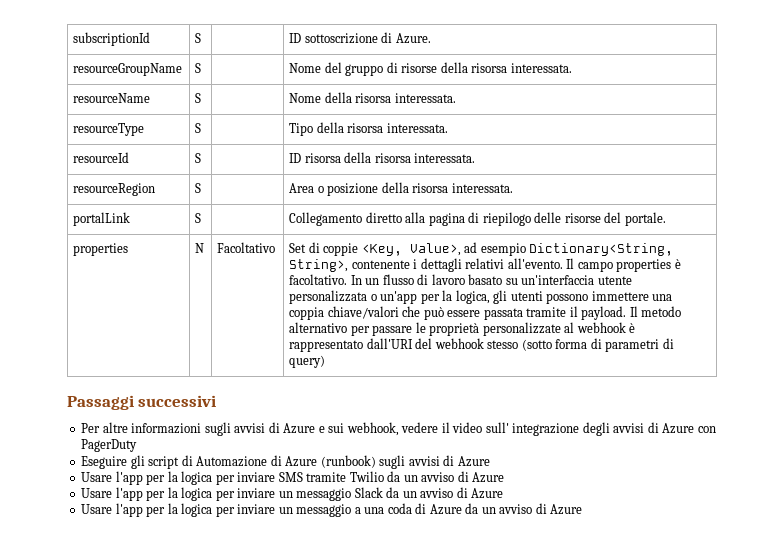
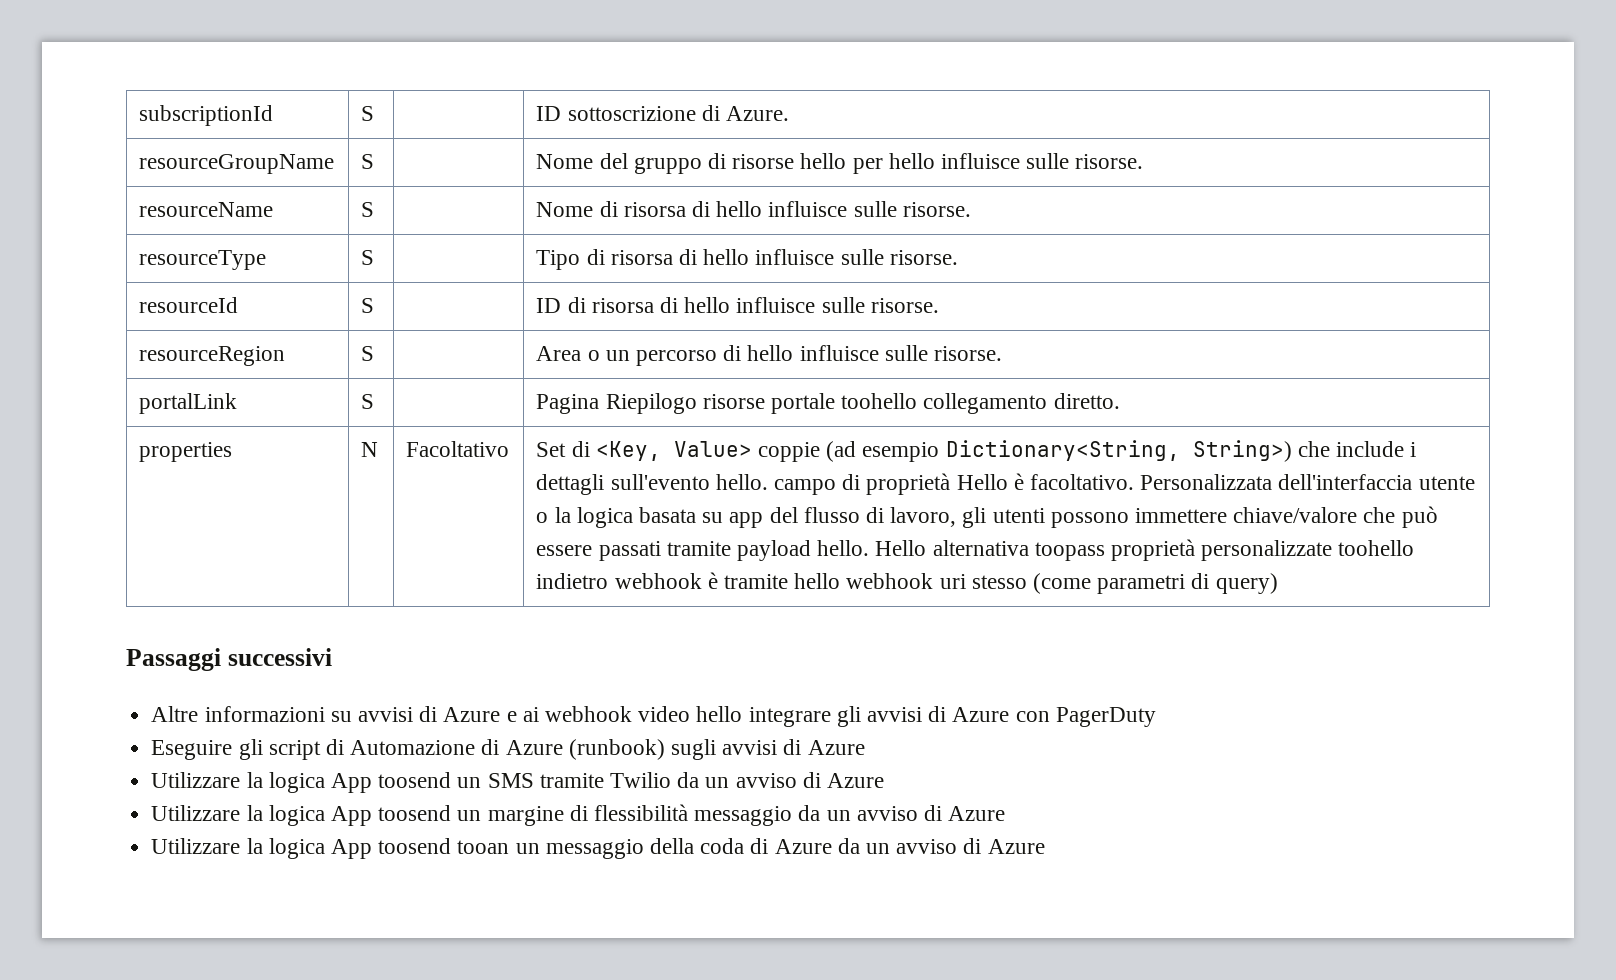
- resourceGroupName | S | | Nome del gruppo di risorse della risorsa interessata.
- resourceName | S | | Nome della risorsa interessata.
- resourceType | S | | Tipo della risorsa interessata.
- resourceId | S | | ID risorsa della risorsa interessata.
- resourceRegion | S | | Area o posizione della risorsa interessata.
- portalLink | S | | Collegamento diretto alla pagina di riepilogo delle risorse del portale.
+ resourceGroupName | S | | Nome del gruppo di risorse hello per hello influisce sulle risorse.
+ resourceName | S | | Nome di risorsa di hello influisce sulle risorse.
+ resourceType | S | | Tipo di risorsa di hello influisce sulle risorse.
+ resourceId | S | | ID di risorsa di hello influisce sulle risorse.
+ resourceRegion | S | | Area o un percorso di hello influisce sulle risorse.
+ portalLink | S | | Pagina Riepilogo risorse portale toohello collegamento diretto.
- Set di coppie <Key, Value>, ad esempio Dictionary<String, String>, contenente i dettagli relativi all'evento. Il campo properties è facoltativo. In un flusso di lavoro basato su un'interfaccia utente personalizzata o un'app per la logica, gli utenti possono immettere una coppia chiave/valori che può essere passata tramite il payload. Il metodo alternativo per passare le proprietà personalizzate al webhook è rappresentato dall'URI del webhook stesso (sotto forma di parametri di query)
+ Set di <Key, Value> coppie (ad esempio Dictionary<String, String>) che include i dettagli sull'evento hello. campo di proprietà Hello è facoltativo. Personalizzata dell'interfaccia utente o la logica basata su app del flusso di lavoro, gli utenti possono immettere chiave/valore che può essere passati tramite payload hello. Hello alternativa toopass proprietà personalizzate toohello indietro webhook è tramite hello webhook uri stesso (come parametri di query)
- Per altre informazioni sugli avvisi di Azure e sui webhook, vedere il video sull' integrazione degli avvisi di Azure con PagerDuty
+ Altre informazioni su avvisi di Azure e ai webhook video hello integrare gli avvisi di Azure con PagerDuty
- Usare l'app per la logica per inviare SMS tramite Twilio da un avviso di Azure
+ Utilizzare la logica App toosend un SMS tramite Twilio da un avviso di Azure
- Usare l'app per la logica per inviare un messaggio Slack da un avviso di Azure
- Usare l'app per la logica per inviare un messaggio a una coda di Azure da un avviso di Azure
+ Utilizzare la logica App toosend un margine di flessibilità messaggio da un avviso di Azure
+ Utilizzare la logica App toosend tooan un messaggio della coda di Azure da un avviso di Azure

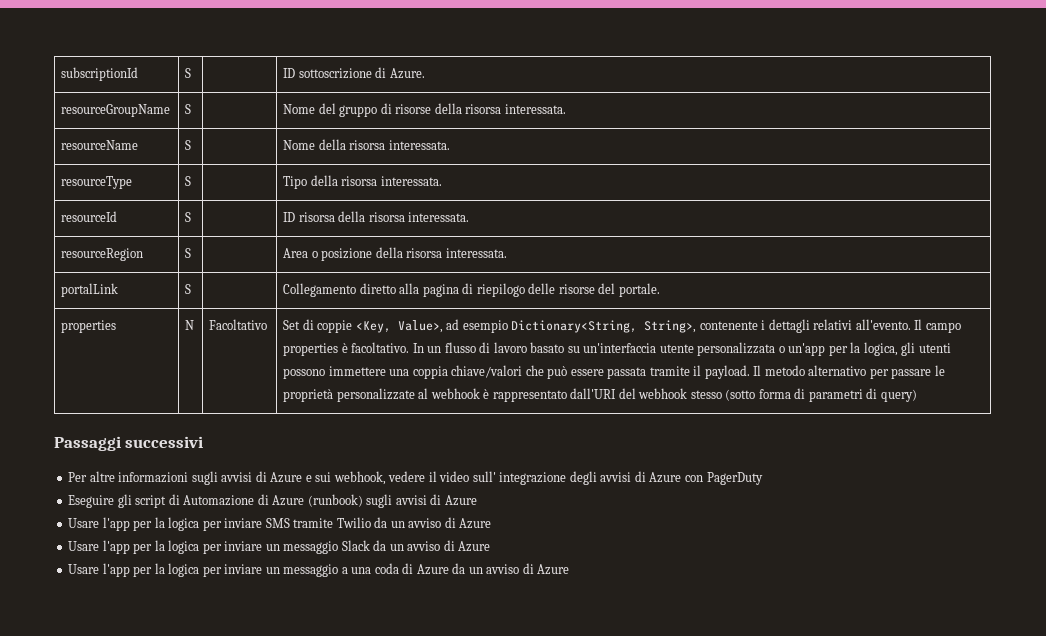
- resourceGroupName | S | | Nome del gruppo di risorse hello per hello influisce sulle risorse.
- resourceName | S | | Nome di risorsa di hello influisce sulle risorse.
- resourceType | S | | Tipo di risorsa di hello influisce sulle risorse.
- resourceId | S | | ID di risorsa di hello influisce sulle risorse.
- resourceRegion | S | | Area o un percorso di hello influisce sulle risorse.
- portalLink | S | | Pagina Riepilogo risorse portale toohello collegamento diretto.
+ resourceGroupName | S | | Nome del gruppo di risorse della risorsa interessata.
+ resourceName | S | | Nome della risorsa interessata.
+ resourceType | S | | Tipo della risorsa interessata.
+ resourceId | S | | ID risorsa della risorsa interessata.
+ resourceRegion | S | | Area o posizione della risorsa interessata.
+ portalLink | S | | Collegamento diretto alla pagina di riepilogo delle risorse del portale.
- Set di <Key, Value> coppie (ad esempio Dictionary<String, String>) che include i dettagli sull'evento hello. campo di proprietà Hello è facoltativo. Personalizzata dell'interfaccia utente o la logica basata su app del flusso di lavoro, gli utenti possono immettere chiave/valore che può essere passati tramite payload hello. Hello alternativa toopass proprietà personalizzate toohello indietro webhook è tramite hello webhook uri stesso (come parametri di query)
+ Set di coppie <Key, Value>, ad esempio Dictionary<String, String>, contenente i dettagli relativi all'evento. Il campo properties è facoltativo. In un flusso di lavoro basato su un'interfaccia utente personalizzata o un'app per la logica, gli utenti possono immettere una coppia chiave/valori che può essere passata tramite il payload. Il metodo alternativo per passare le proprietà personalizzate al webhook è rappresentato dall'URI del webhook stesso (sotto forma di parametri di query)
- Altre informazioni su avvisi di Azure e ai webhook video hello integrare gli avvisi di Azure con PagerDuty
+ Per altre informazioni sugli avvisi di Azure e sui webhook, vedere il video sull' integrazione degli avvisi di Azure con PagerDuty
- Utilizzare la logica App toosend un SMS tramite Twilio da un avviso di Azure
+ Usare l'app per la logica per inviare SMS tramite Twilio da un avviso di Azure
- Utilizzare la logica App toosend un margine di flessibilità messaggio da un avviso di Azure
- Utilizzare la logica App toosend tooan un messaggio della coda di Azure da un avviso di Azure
+ Usare l'app per la logica per inviare un messaggio Slack da un avviso di Azure
+ Usare l'app per la logica per inviare un messaggio a una coda di Azure da un avviso di Azure

